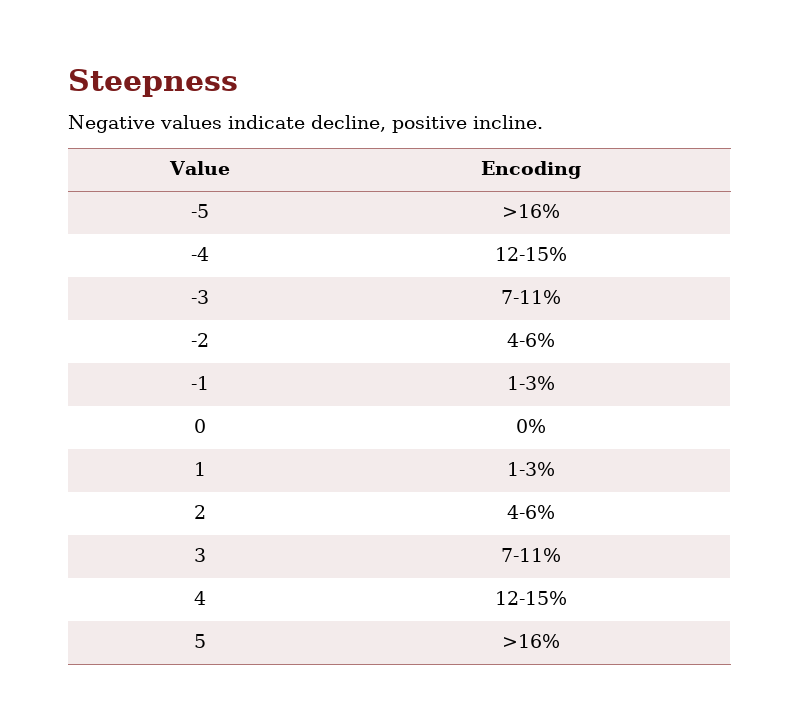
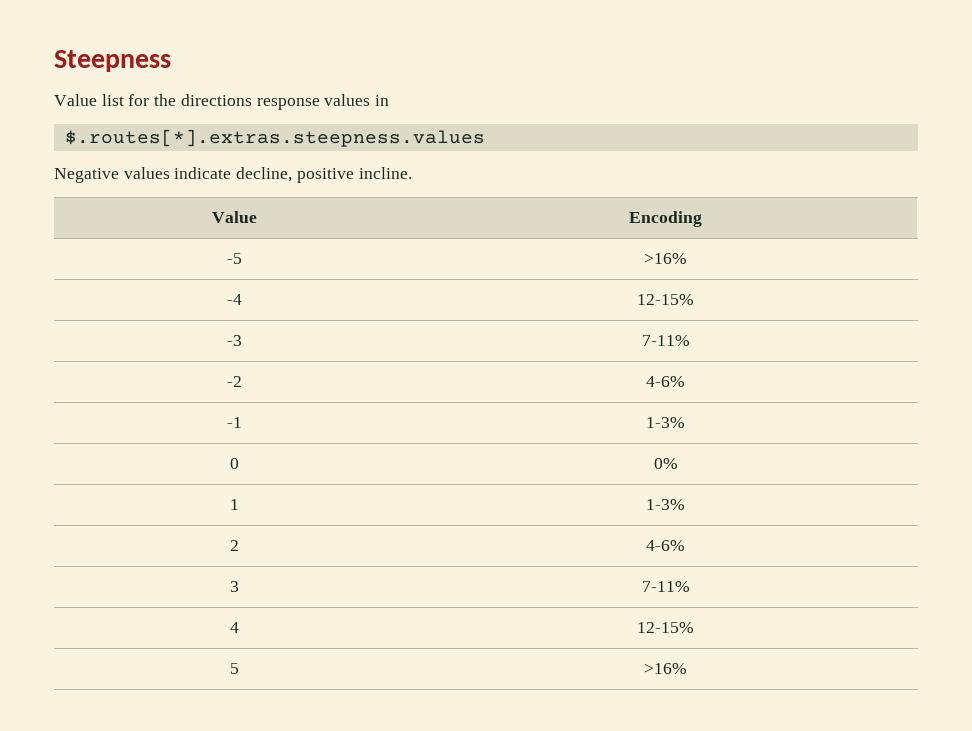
+ Value list for the directions response values in
+ $.routes[*].extras.steepness.values

